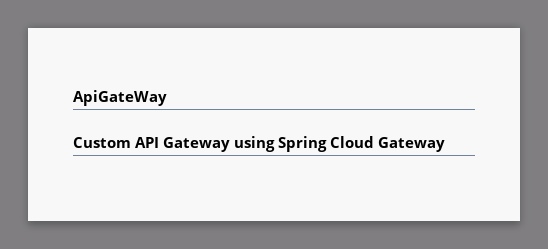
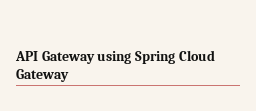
- ApiGateWay
- Custom API Gateway using Spring Cloud Gateway
+ API Gateway using Spring Cloud Gateway

